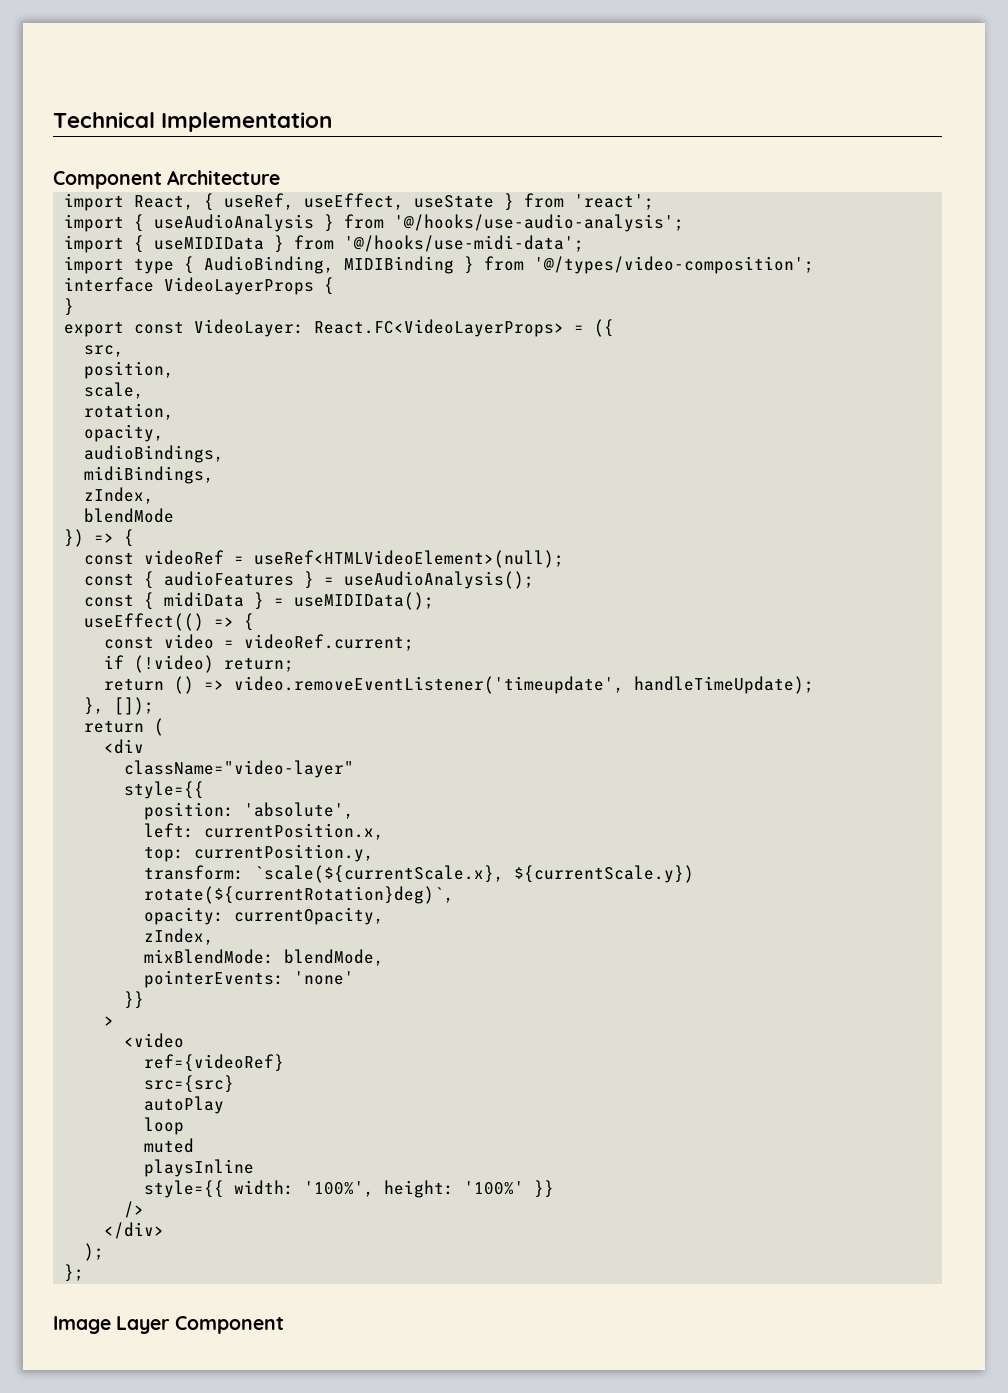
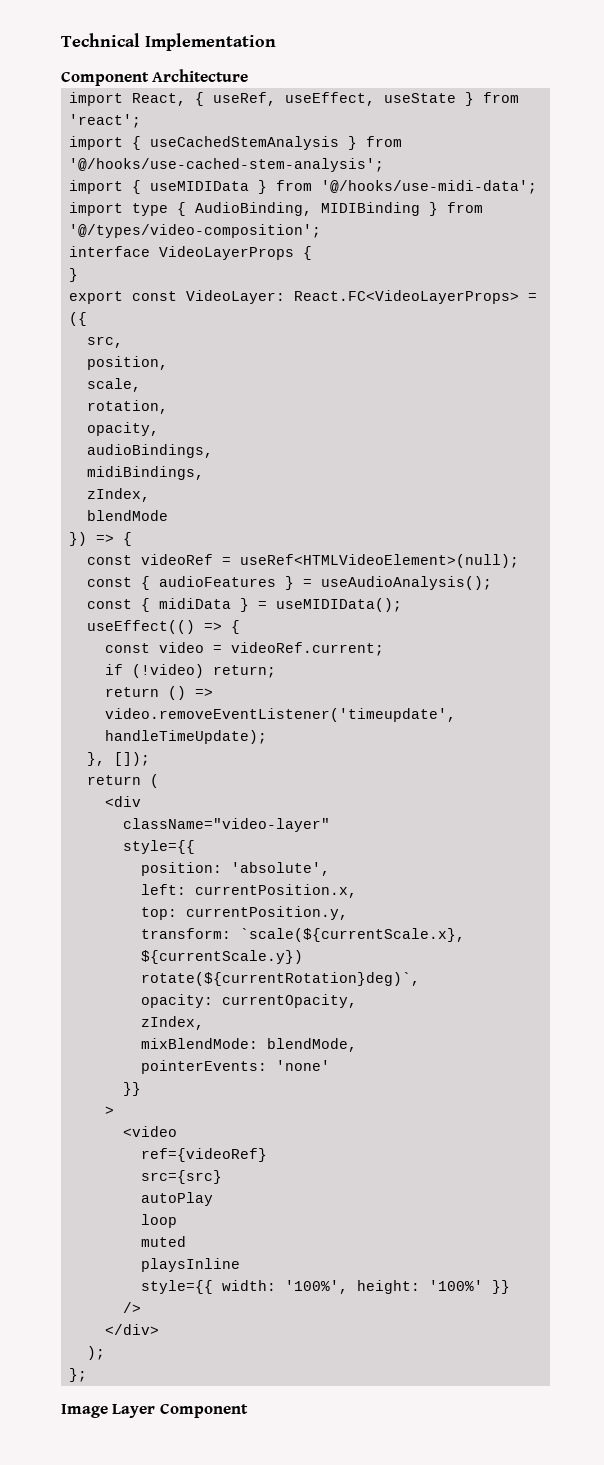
- import { useAudioAnalysis } from '@/hooks/use-audio-analysis';
+ import { useCachedStemAnalysis } from '@/hooks/use-cached-stem-analysis';

